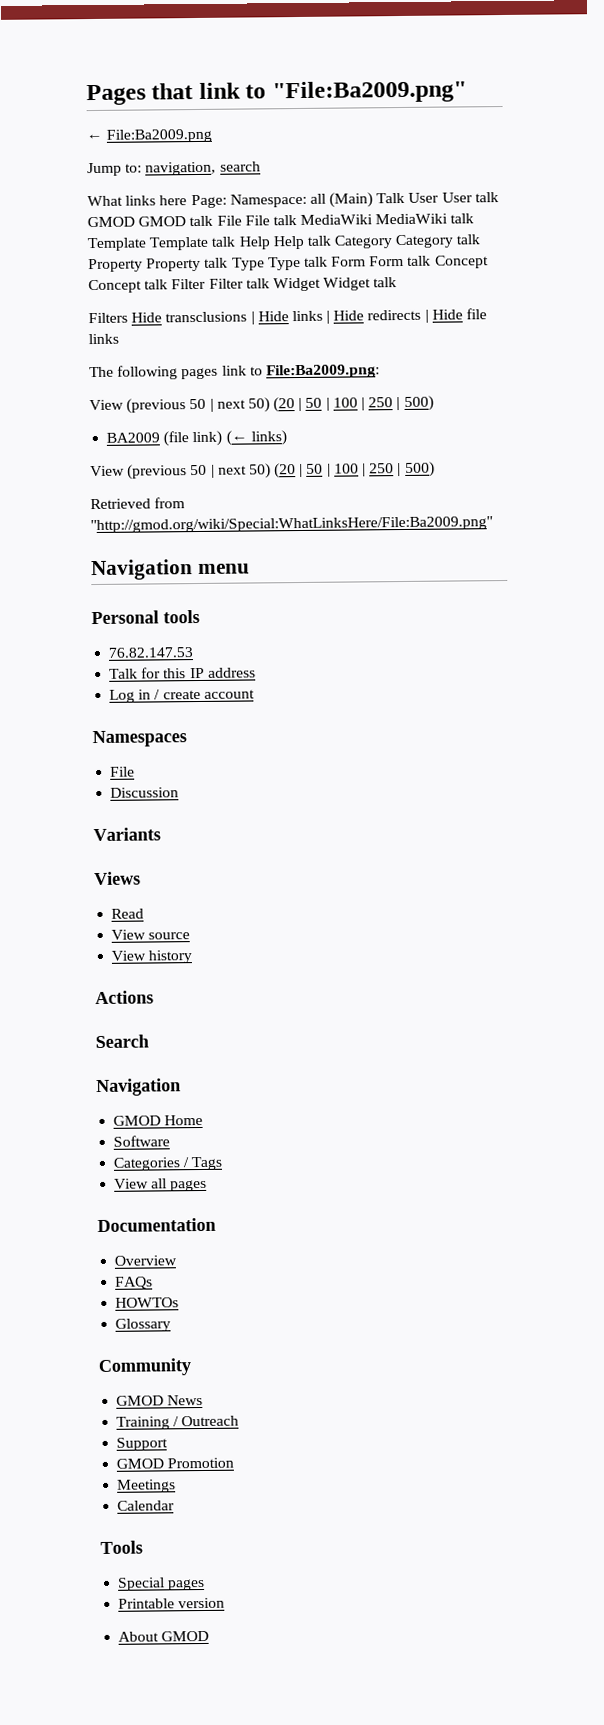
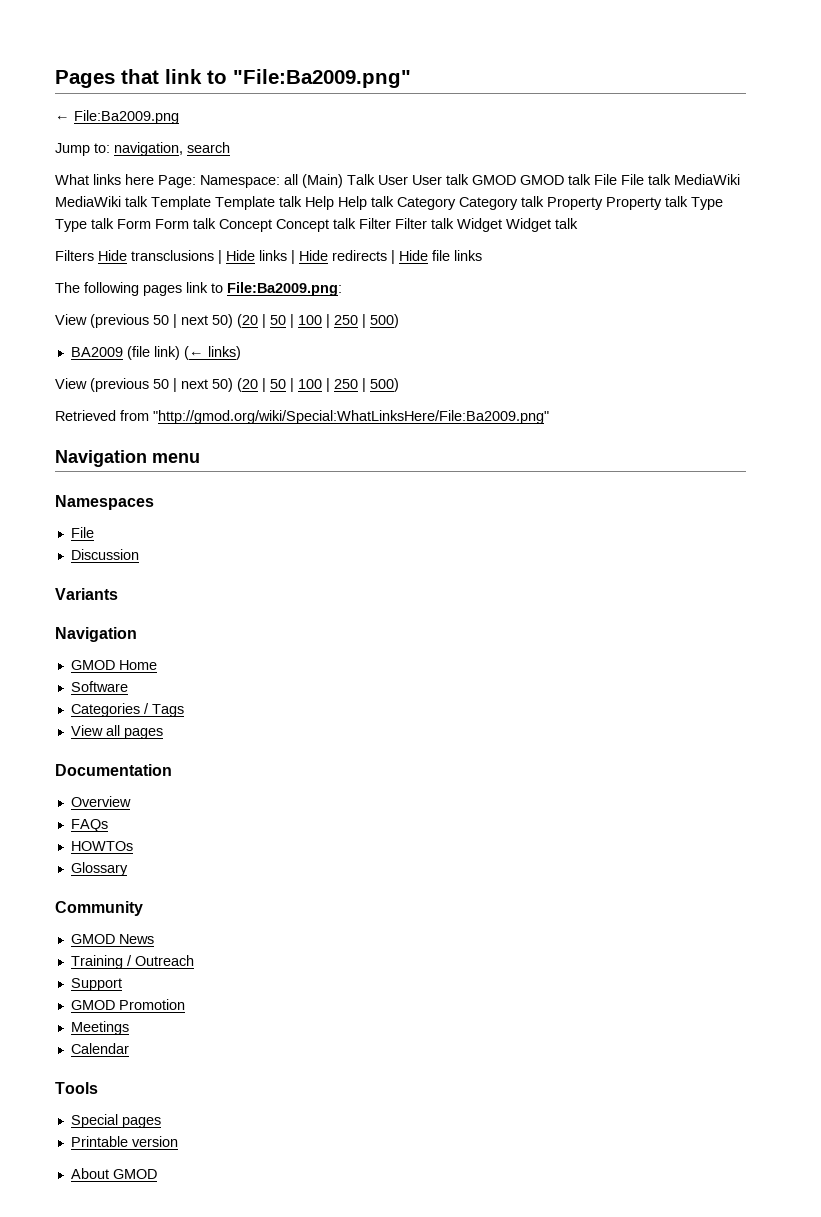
- Personal tools
- 76.82.147.53
- Talk for this IP address
- Log in / create account
  Namespaces
  File
  Discussion
  Variants
- Views
- Read
- View source
- View history
- Actions
- Search

